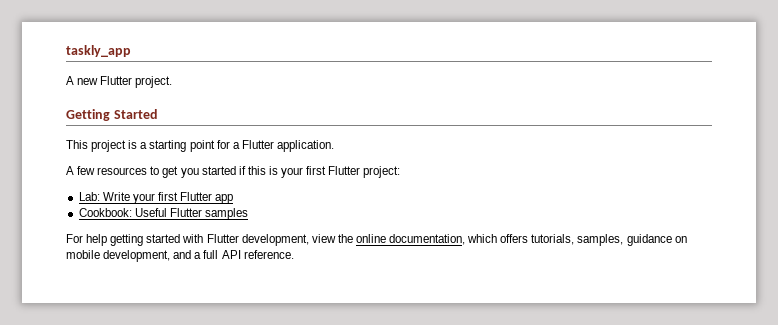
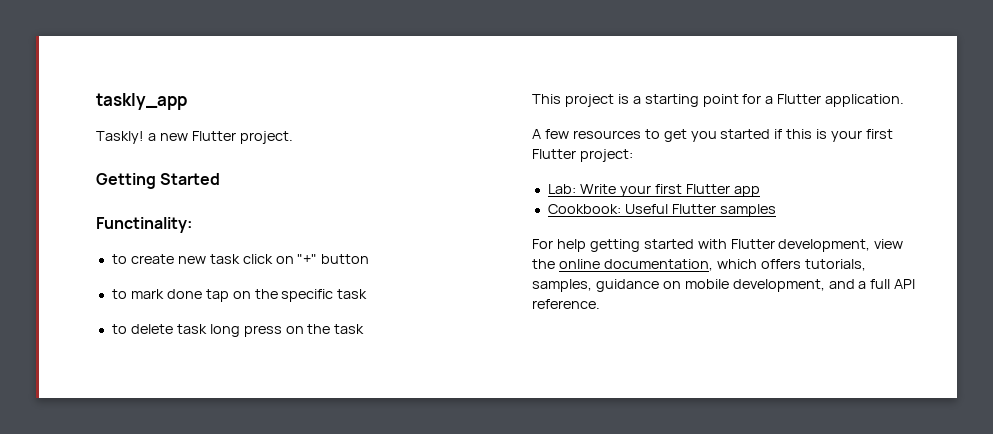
- A new Flutter project.
+ Taskly! a new Flutter project.
+ Functinality:
+ to create new task click on "+" button
+ to mark done tap on the specific task
+ to delete task long press on the task

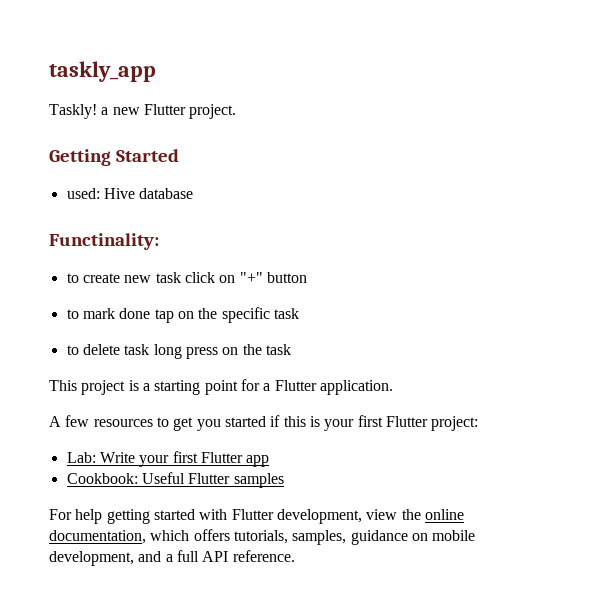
+ used: Hive database

